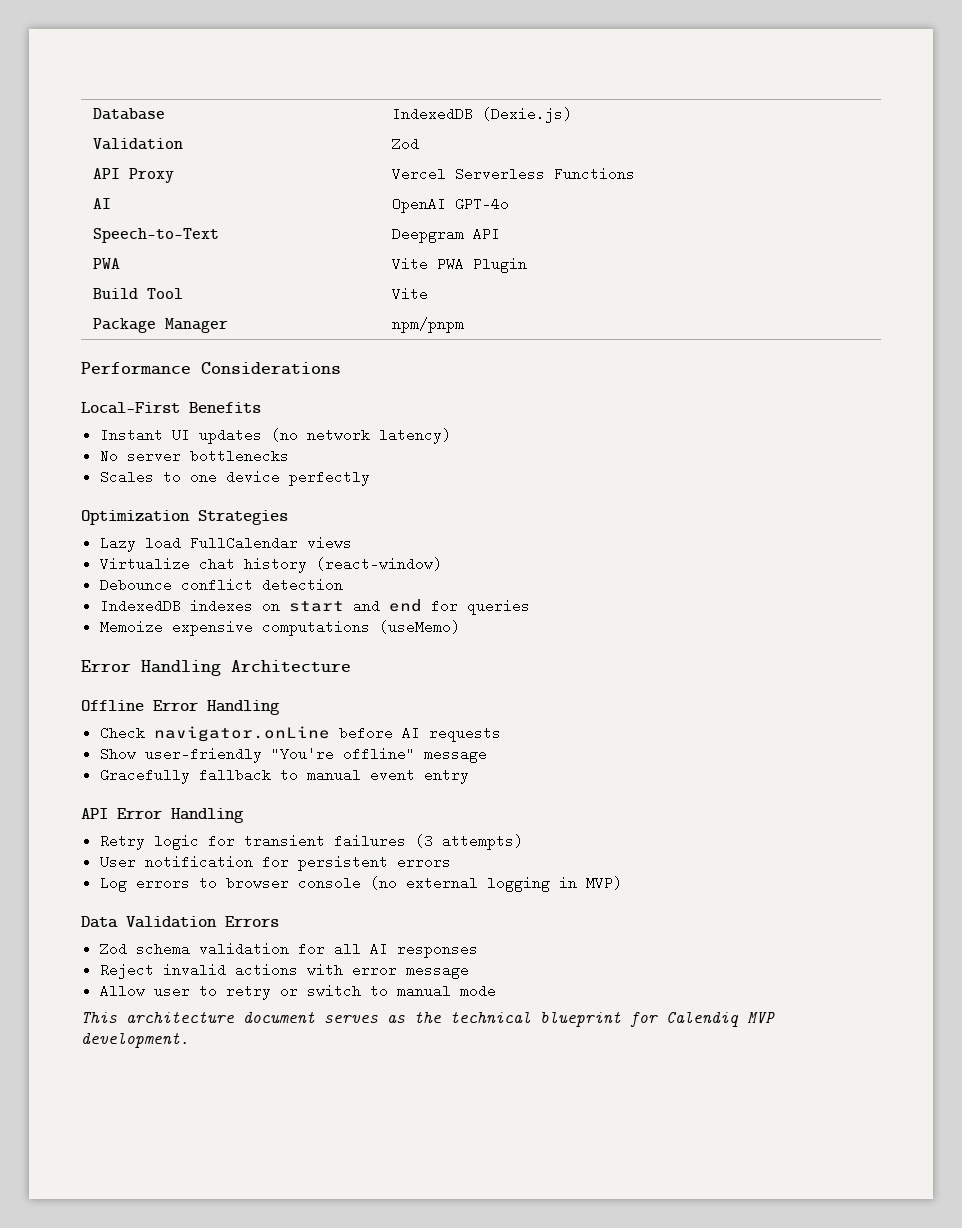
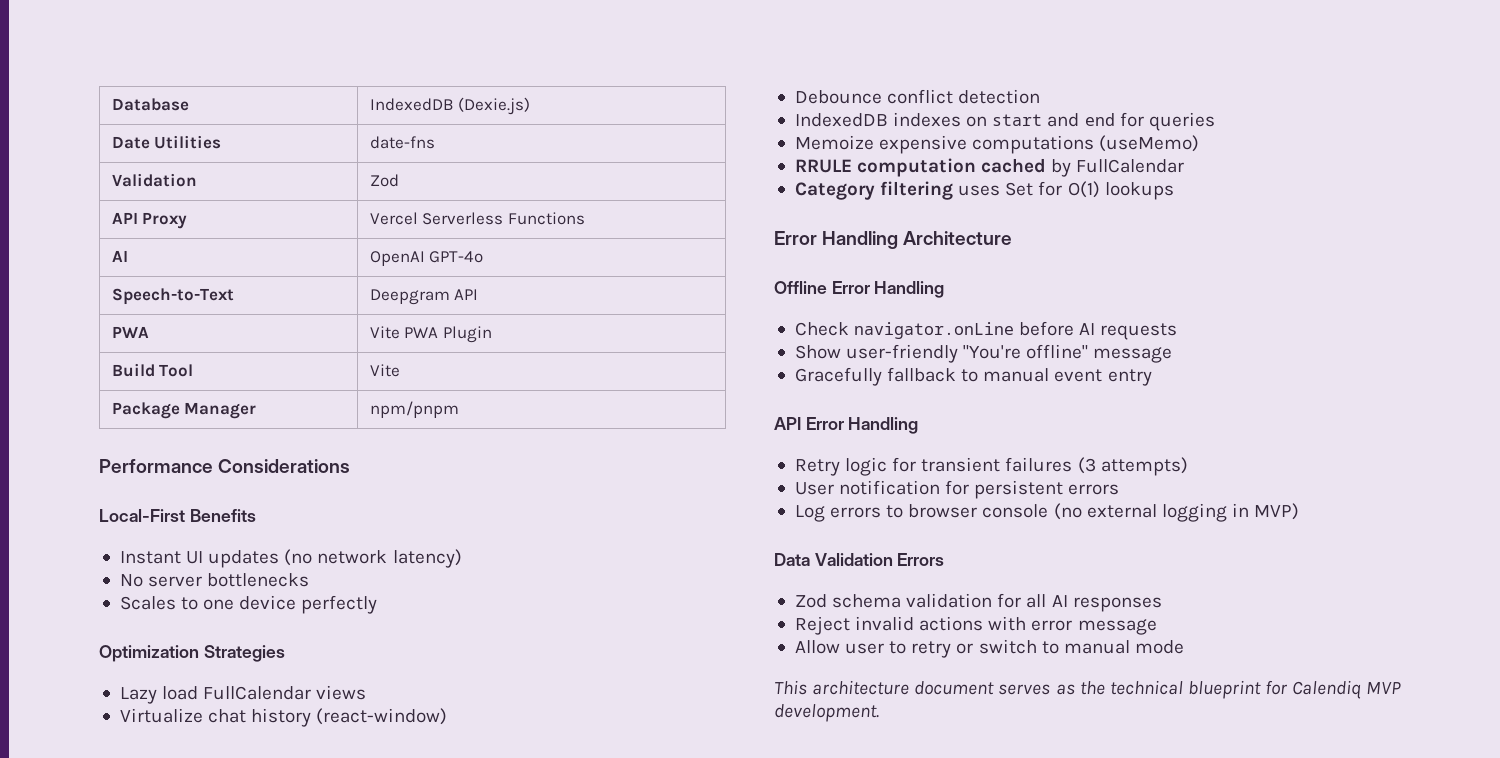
+ Date Utilities | date-fns
+ RRULE computation cached by FullCalendar
+ Category filtering uses Set for O(1) lookups

